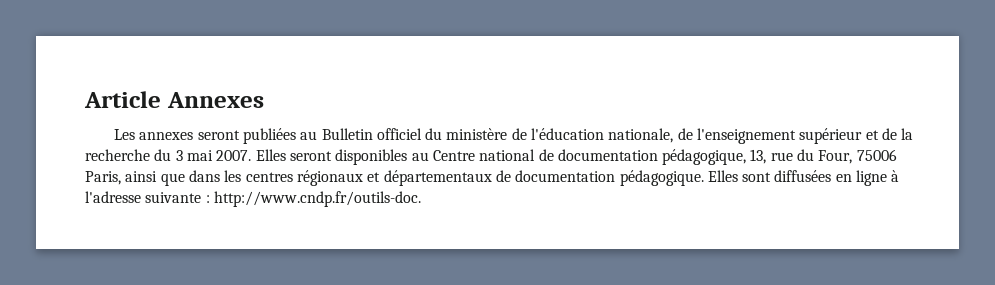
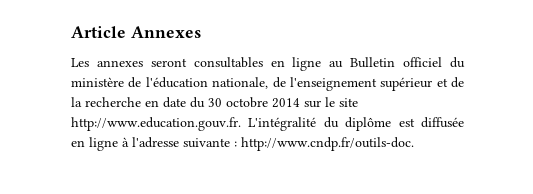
- Les annexes seront publiées au Bulletin officiel du ministère de l'éducation nationale, de l'enseignement supérieur et de la recherche du 3 mai 2007. Elles seront disponibles au Centre national de documentation pédagogique, 13, rue du Four, 75006 Paris, ainsi que dans les centres régionaux et départementaux de documentation pédagogique. Elles sont diffusées en ligne à l'adresse suivante : http://www.cndp.fr/outils-doc.
+ Les annexes seront consultables en ligne au Bulletin officiel du ministère de l'éducation nationale, de l'enseignement supérieur et de la recherche en date du 30 octobre 2014 sur le site http://www.education.gouv.fr. L'intégralité du diplôme est diffusée en ligne à l'adresse suivante : http://www.cndp.fr/outils-doc.

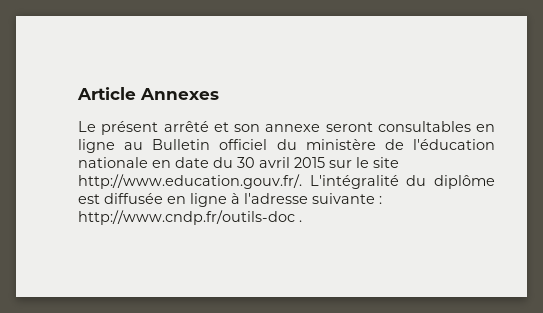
- Les annexes seront consultables en ligne au Bulletin officiel du ministère de l'éducation nationale, de l'enseignement supérieur et de la recherche en date du 30 octobre 2014 sur le site http://www.education.gouv.fr. L'intégralité du diplôme est diffusée en ligne à l'adresse suivante : http://www.cndp.fr/outils-doc.
+ Le présent arrêté et son annexe seront consultables en ligne au Bulletin officiel du ministère de l'éducation nationale en date du 30 avril 2015 sur le site http://www.education.gouv.fr/. L'intégralité du diplôme est diffusée en ligne à l'adresse suivante : http://www.cndp.fr/outils-doc .

